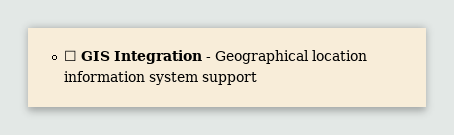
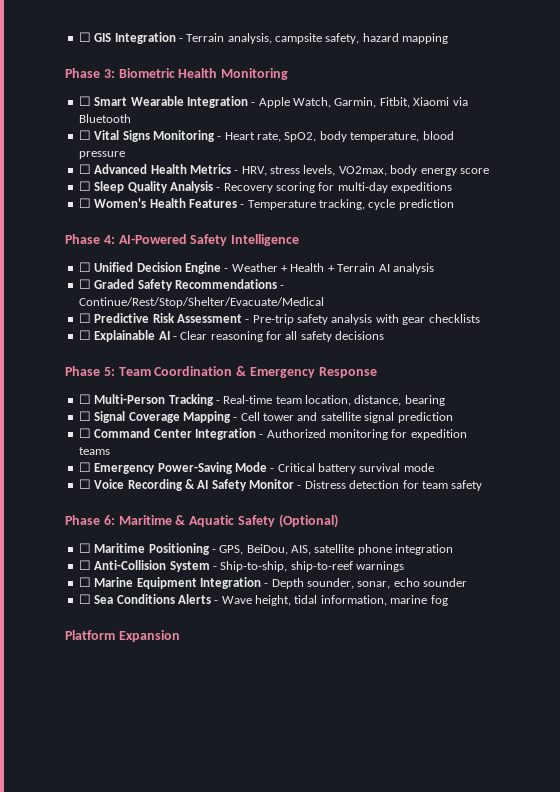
- ☐ GIS Integration - Geographical location information system support
+ ☐ GIS Integration - Terrain analysis, campsite safety, hazard mapping
+ Phase 3: Biometric Health Monitoring
+ ☐ Smart Wearable Integration - Apple Watch, Garmin, Fitbit, Xiaomi via Bluetooth
+ ☐ Vital Signs Monitoring - Heart rate, SpO2, body temperature, blood pressure
+ ☐ Advanced Health Metrics - HRV, stress levels, VO2max, body energy score
+ ☐ Sleep Quality Analysis - Recovery scoring for multi-day expeditions
+ ☐ Women's Health Features - Temperature tracking, cycle prediction
+ Phase 4: AI-Powered Safety Intelligence
+ ☐ Unified Decision Engine - Weather + Health + Terrain AI analysis
+ ☐ Graded Safety Recommendations - Continue/Rest/Stop/Shelter/Evacuate/Medical
+ ☐ Predictive Risk Assessment - Pre-trip safety analysis with gear checklists
+ ☐ Explainable AI - Clear reasoning for all safety decisions
+ Phase 5: Team Coordination & Emergency Response
+ ☐ Multi-Person Tracking - Real-time team location, distance, bearing
+ ☐ Signal Coverage Mapping - Cell tower and satellite signal prediction
+ ☐ Command Center Integration - Authorized monitoring for expedition teams
+ ☐ Emergency Power-Saving Mode - Critical battery survival mode
+ ☐ Voice Recording & AI Safety Monitor - Distress detection for team safety
+ Phase 6: Maritime & Aquatic Safety (Optional)
+ ☐ Maritime Positioning - GPS, BeiDou, AIS, satellite phone integration
+ ☐ Anti-Collision System - Ship-to-ship, ship-to-reef warnings
+ ☐ Marine Equipment Integration - Depth sounder, sonar, echo sounder
+ ☐ Sea Conditions Alerts - Wave height, tidal information, marine fog
+ Platform Expansion

